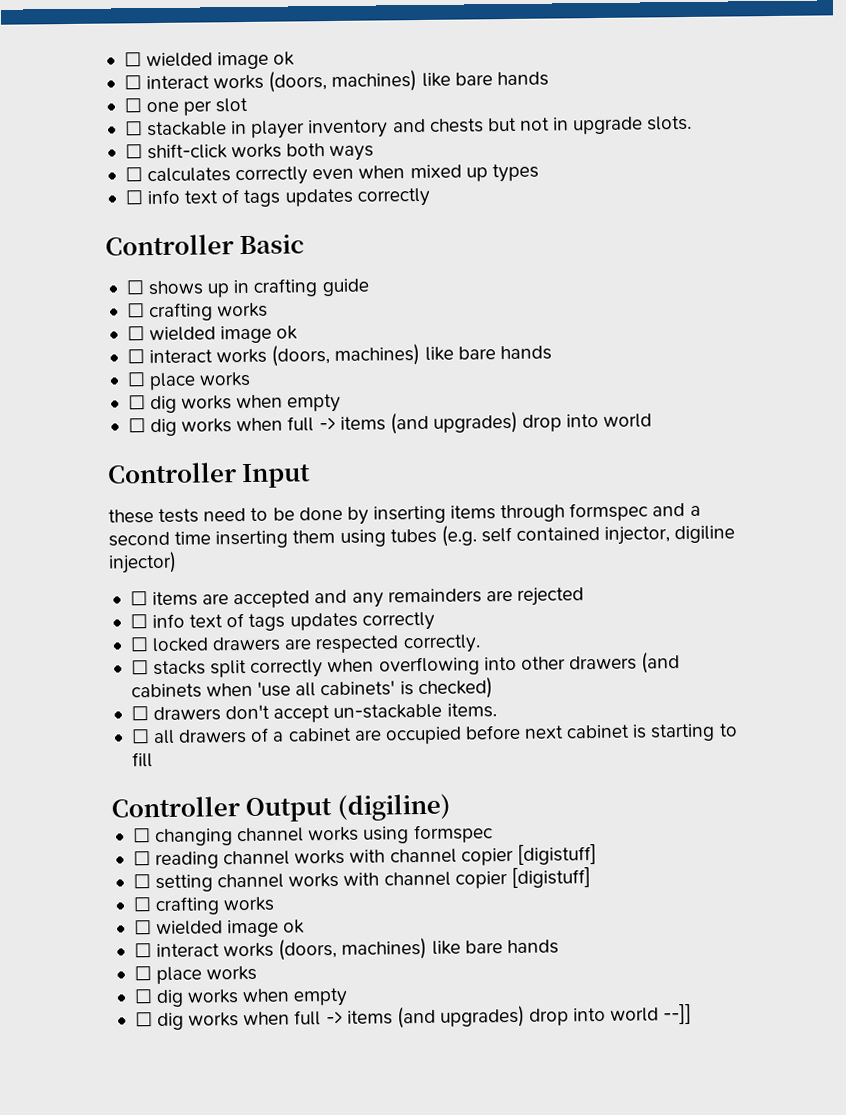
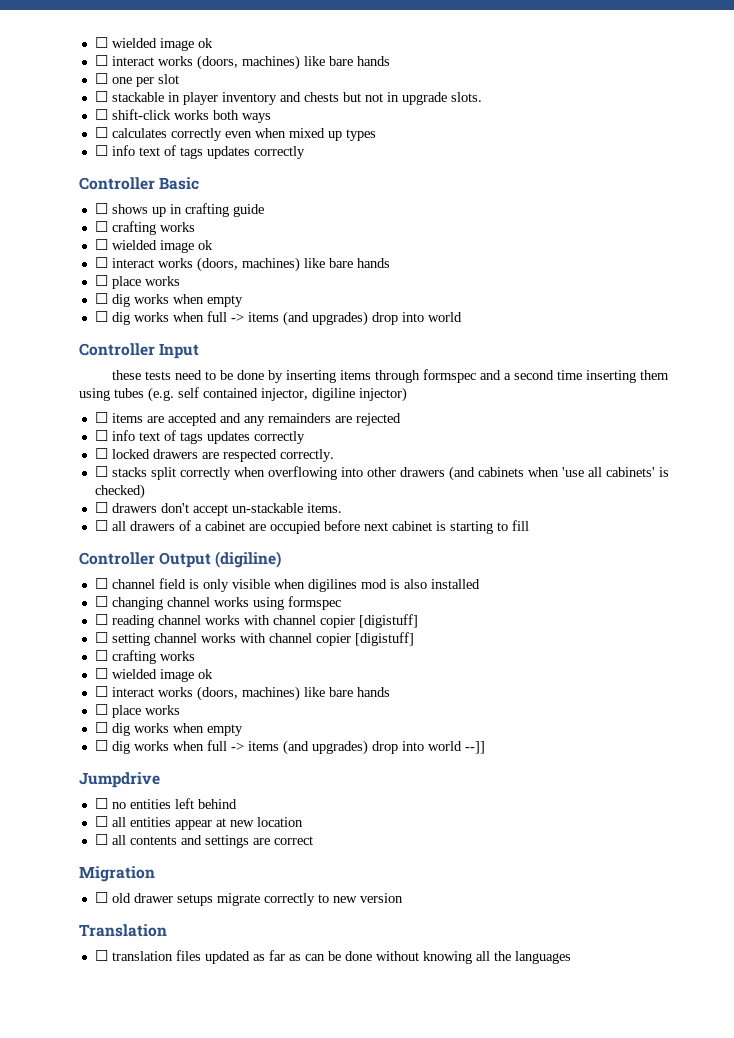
+ ☐ channel field is only visible when digilines mod is also installed
+ Jumpdrive
+ ☐ no entities left behind
+ ☐ all entities appear at new location
+ ☐ all contents and settings are correct
+ Migration
+ ☐ old drawer setups migrate correctly to new version
+ Translation
+ ☐ translation files updated as far as can be done without knowing all the languages

